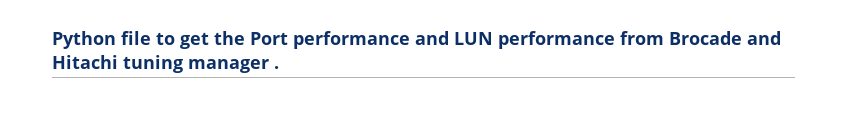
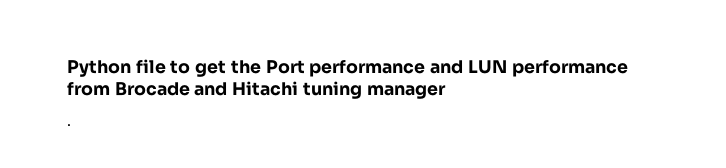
- Python file to get the Port performance and LUN performance from Brocade and Hitachi tuning manager .
+ Python file to get the Port performance and LUN performance from Brocade and Hitachi tuning manager
+ .

